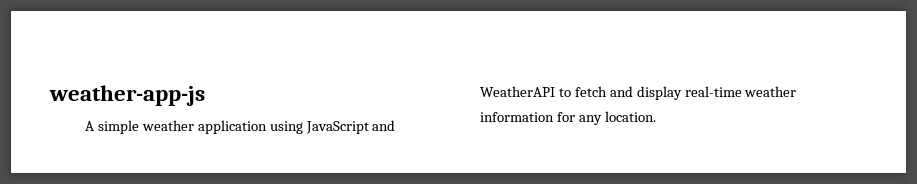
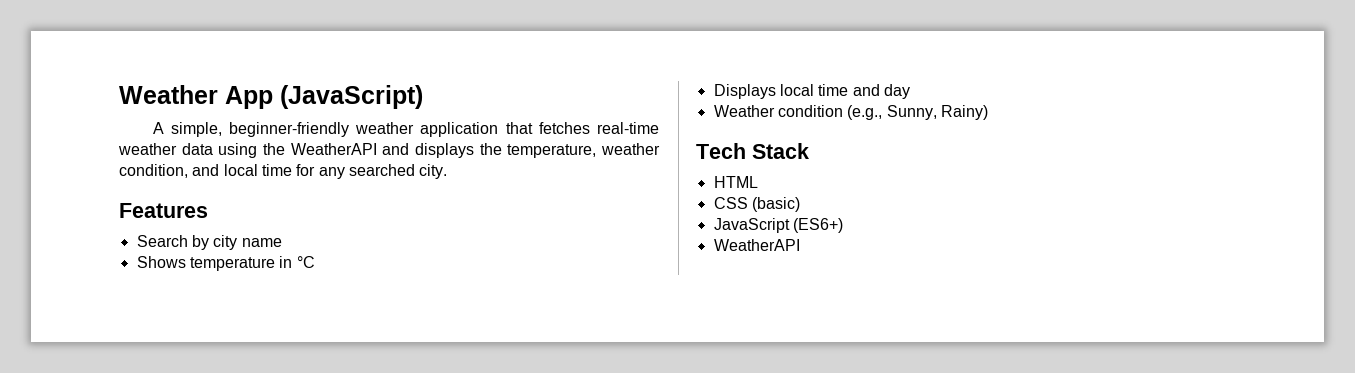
- weather-app-js
- A simple weather application using JavaScript and WeatherAPI to fetch and display real-time weather information for any location.
+ Weather App (JavaScript)
+ A simple, beginner-friendly weather application that fetches real-time weather data using the WeatherAPI and displays the temperature, weather condition, and local time for any searched city.
+ Features
+ Search by city name
+ Shows temperature in °C
+ Displays local time and day
+ Weather condition (e.g., Sunny, Rainy)
+ Tech Stack
+ HTML
+ CSS (basic)
+ JavaScript (ES6+)
+ WeatherAPI

